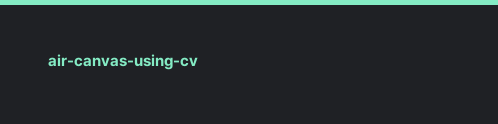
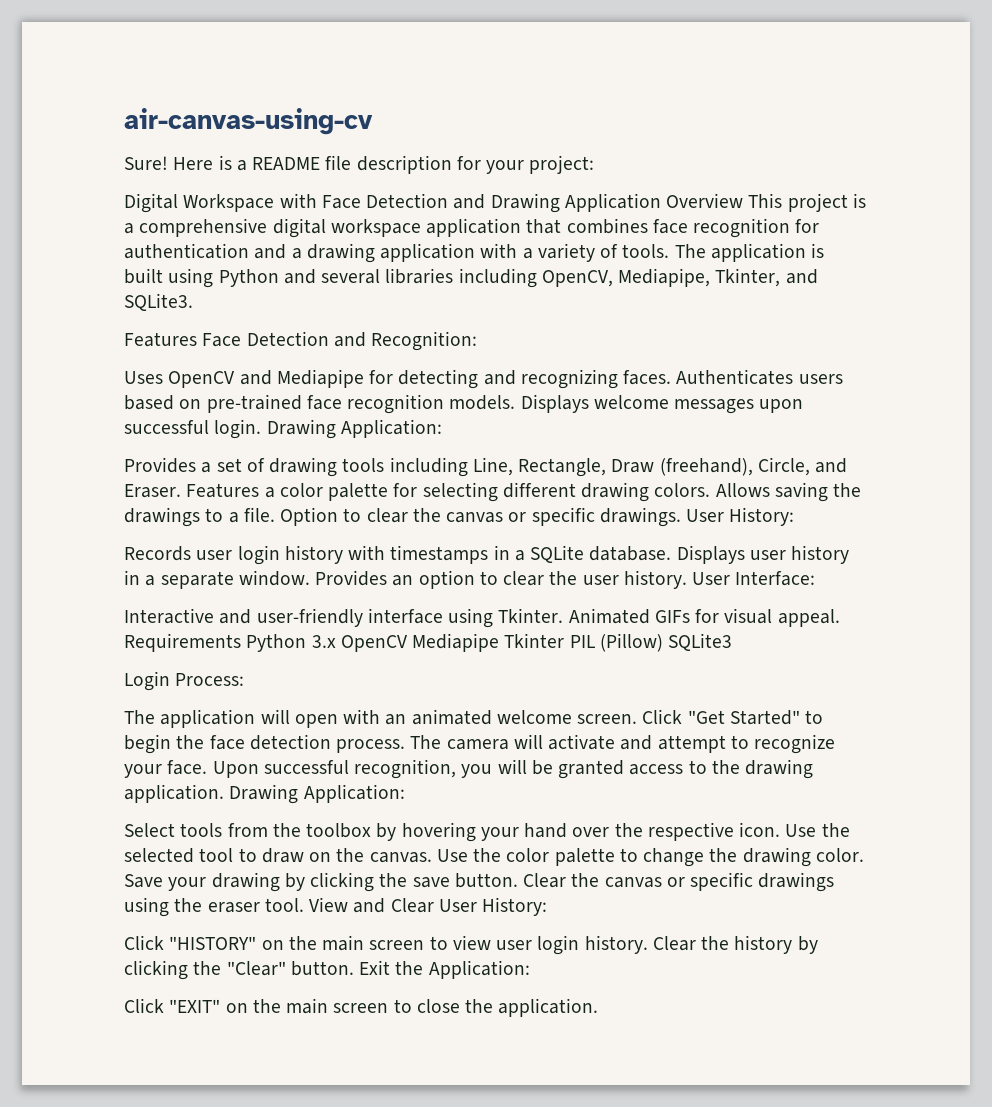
+ Sure! Here is a README file description for your project:
+ Digital Workspace with Face Detection and Drawing Application Overview This project is a comprehensive digital workspace application that combines face recognition for authentication and a drawing application with a variety of tools. The application is built using Python and several libraries including OpenCV, Mediapipe, Tkinter, and SQLite3.
+ Features Face Detection and Recognition:
+ Uses OpenCV and Mediapipe for detecting and recognizing faces. Authenticates users based on pre-trained face recognition models. Displays welcome messages upon successful login. Drawing Application:
+ Provides a set of drawing tools including Line, Rectangle, Draw (freehand), Circle, and Eraser. Features a color palette for selecting different drawing colors. Allows saving the drawings to a file. Option to clear the canvas or specific drawings. User History:
+ Records user login history with timestamps in a SQLite database. Displays user history in a separate window. Provides an option to clear the user history. User Interface:
+ Interactive and user-friendly interface using Tkinter. Animated GIFs for visual appeal. Requirements Python 3.x OpenCV Mediapipe Tkinter PIL (Pillow) SQLite3
+ Login Process:
+ The application will open with an animated welcome screen. Click "Get Started" to begin the face detection process. The camera will activate and attempt to recognize your face. Upon successful recognition, you will be granted access to the drawing application. Drawing Application:
+ Select tools from the toolbox by hovering your hand over the respective icon. Use the selected tool to draw on the canvas. Use the color palette to change the drawing color. Save your drawing by clicking the save button. Clear the canvas or specific drawings using the eraser tool. View and Clear User History:
+ Click "HISTORY" on the main screen to view user login history. Clear the history by clicking the "Clear" button. Exit the Application:
+ Click "EXIT" on the main screen to close the application.

